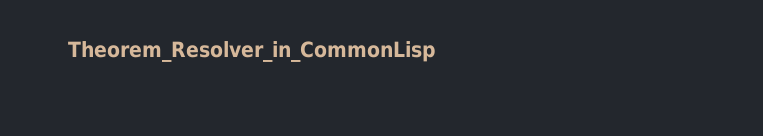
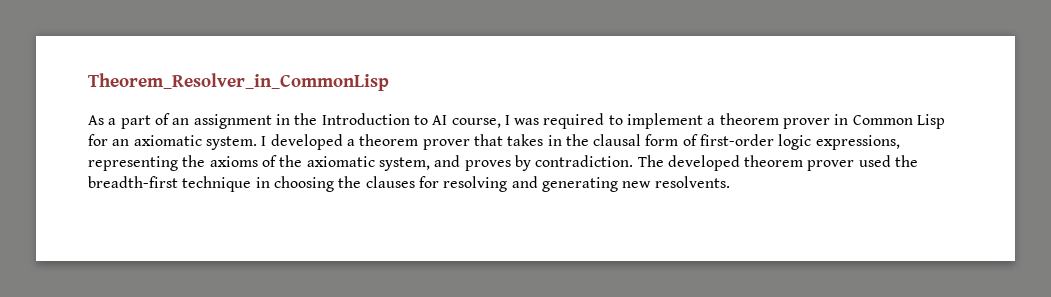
+ As a part of an assignment in the Introduction to AI course, I was required to implement a theorem prover in Common Lisp for an axiomatic system. I developed a theorem prover that takes in the clausal form of first-order logic expressions, representing the axioms of the axiomatic system, and proves by contradiction. The developed theorem prover used the breadth-first technique in choosing the clauses for resolving and generating new resolvents.

